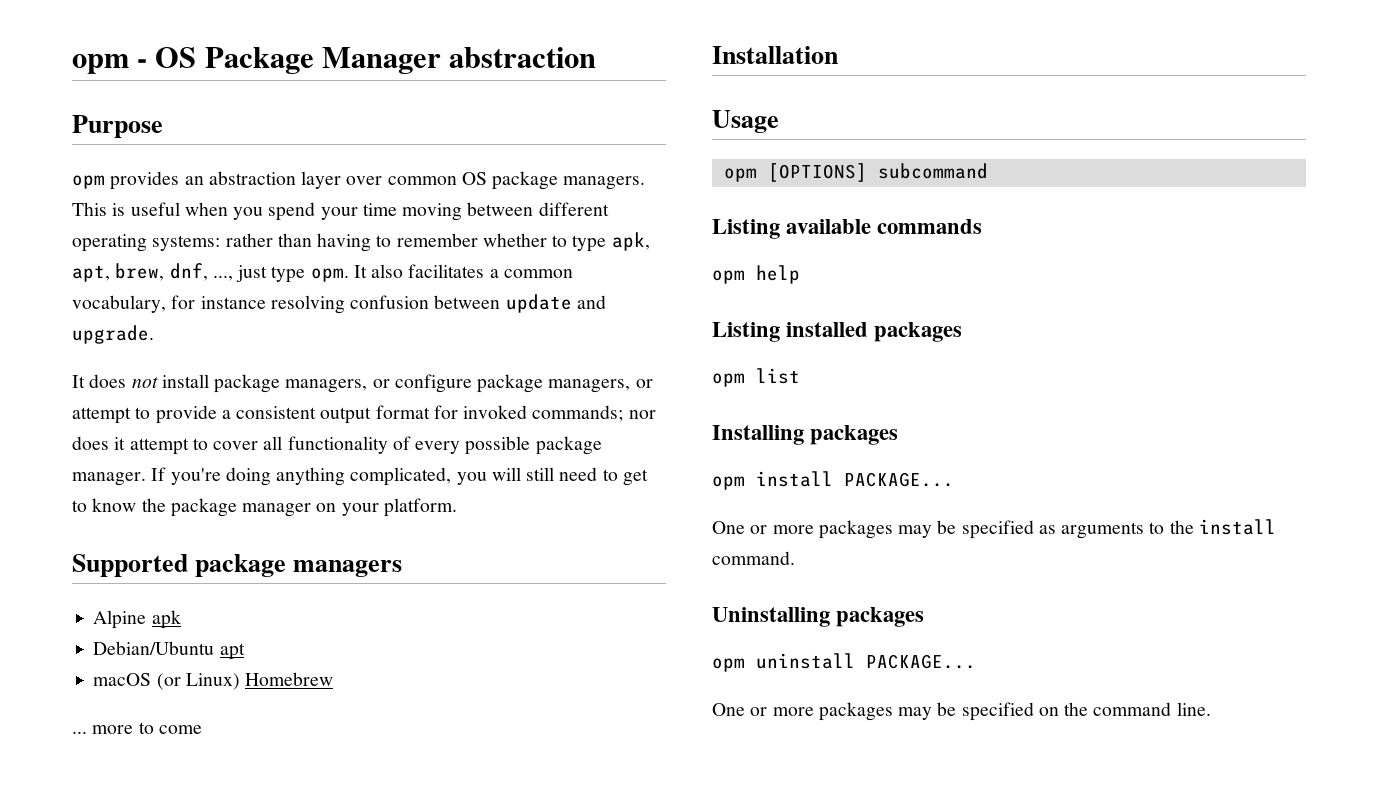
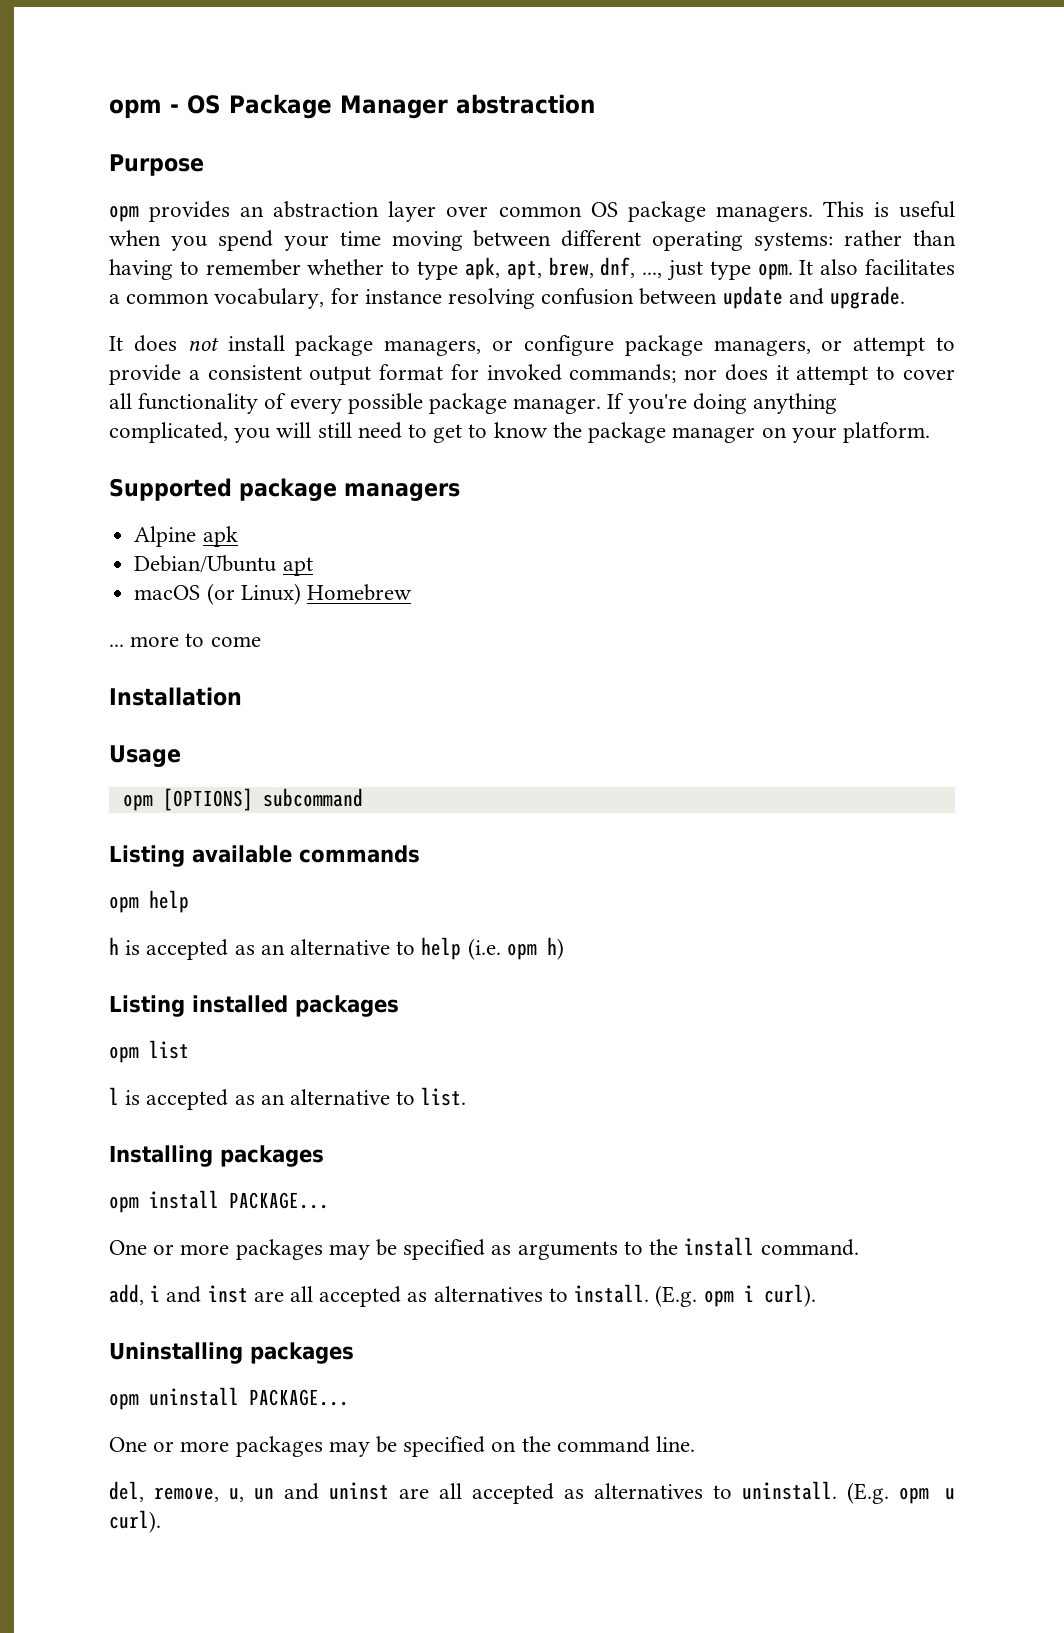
+ h is accepted as an alternative to help (i.e. opm h)
+ l is accepted as an alternative to list.
+ add, i and inst are all accepted as alternatives to install. (E.g. opm i curl).
+ del, remove, u, un and uninst are all accepted as alternatives to uninstall. (E.g. opm u curl).

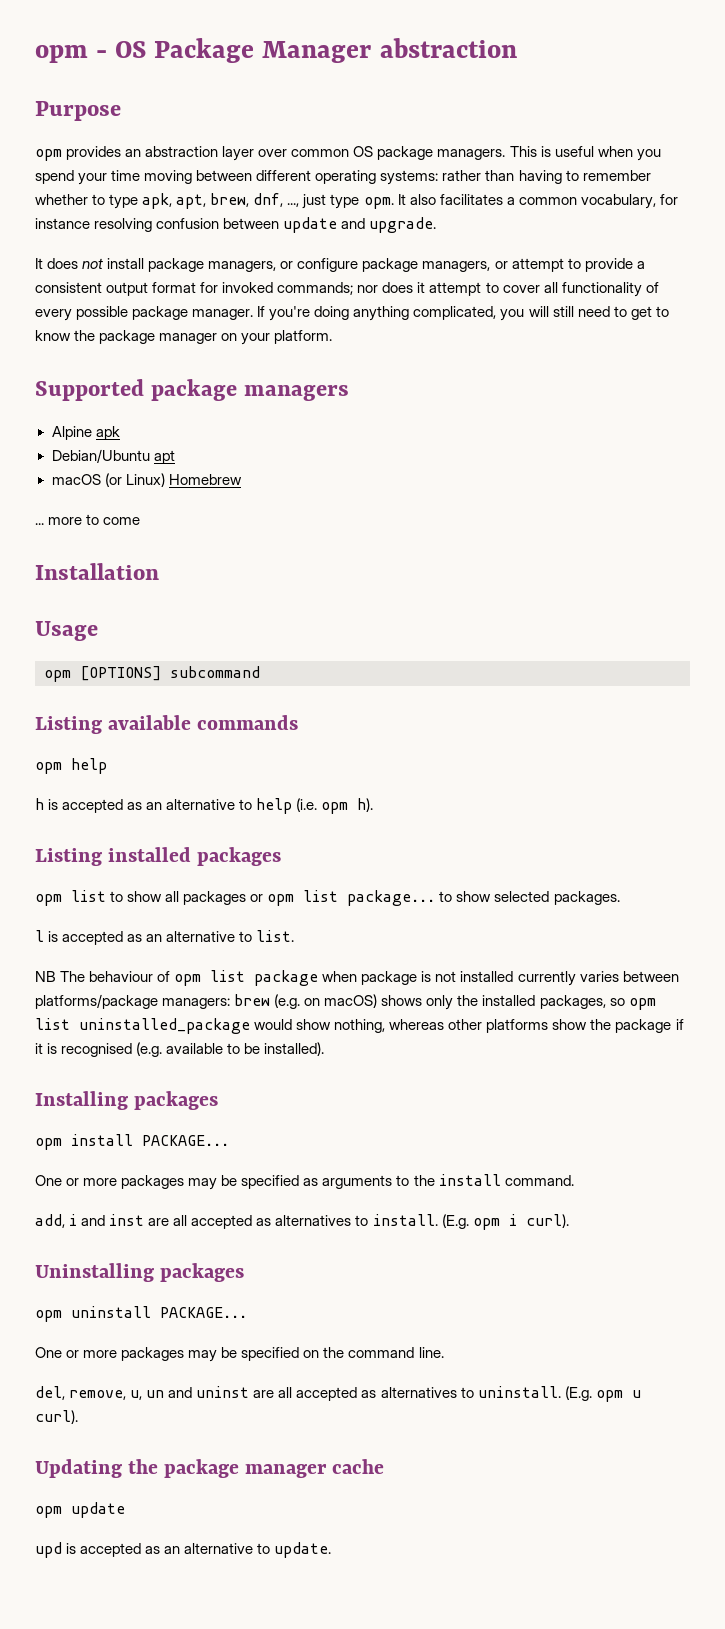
- h is accepted as an alternative to help (i.e. opm h)
+ h is accepted as an alternative to help (i.e. opm h).
- opm list
+ opm list to show all packages or opm list package... to show selected packages.
+ NB The behaviour of opm list package when package is not installed currently varies between platforms/package managers: brew (e.g. on macOS) shows only the installed packages, so opm list uninstalled_package would show nothing, whereas other platforms show the package if it is recognised (e.g. available to be installed).
+ Updating the package manager cache
+ opm update
+ upd is accepted as an alternative to update.

